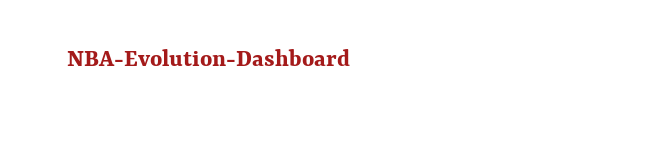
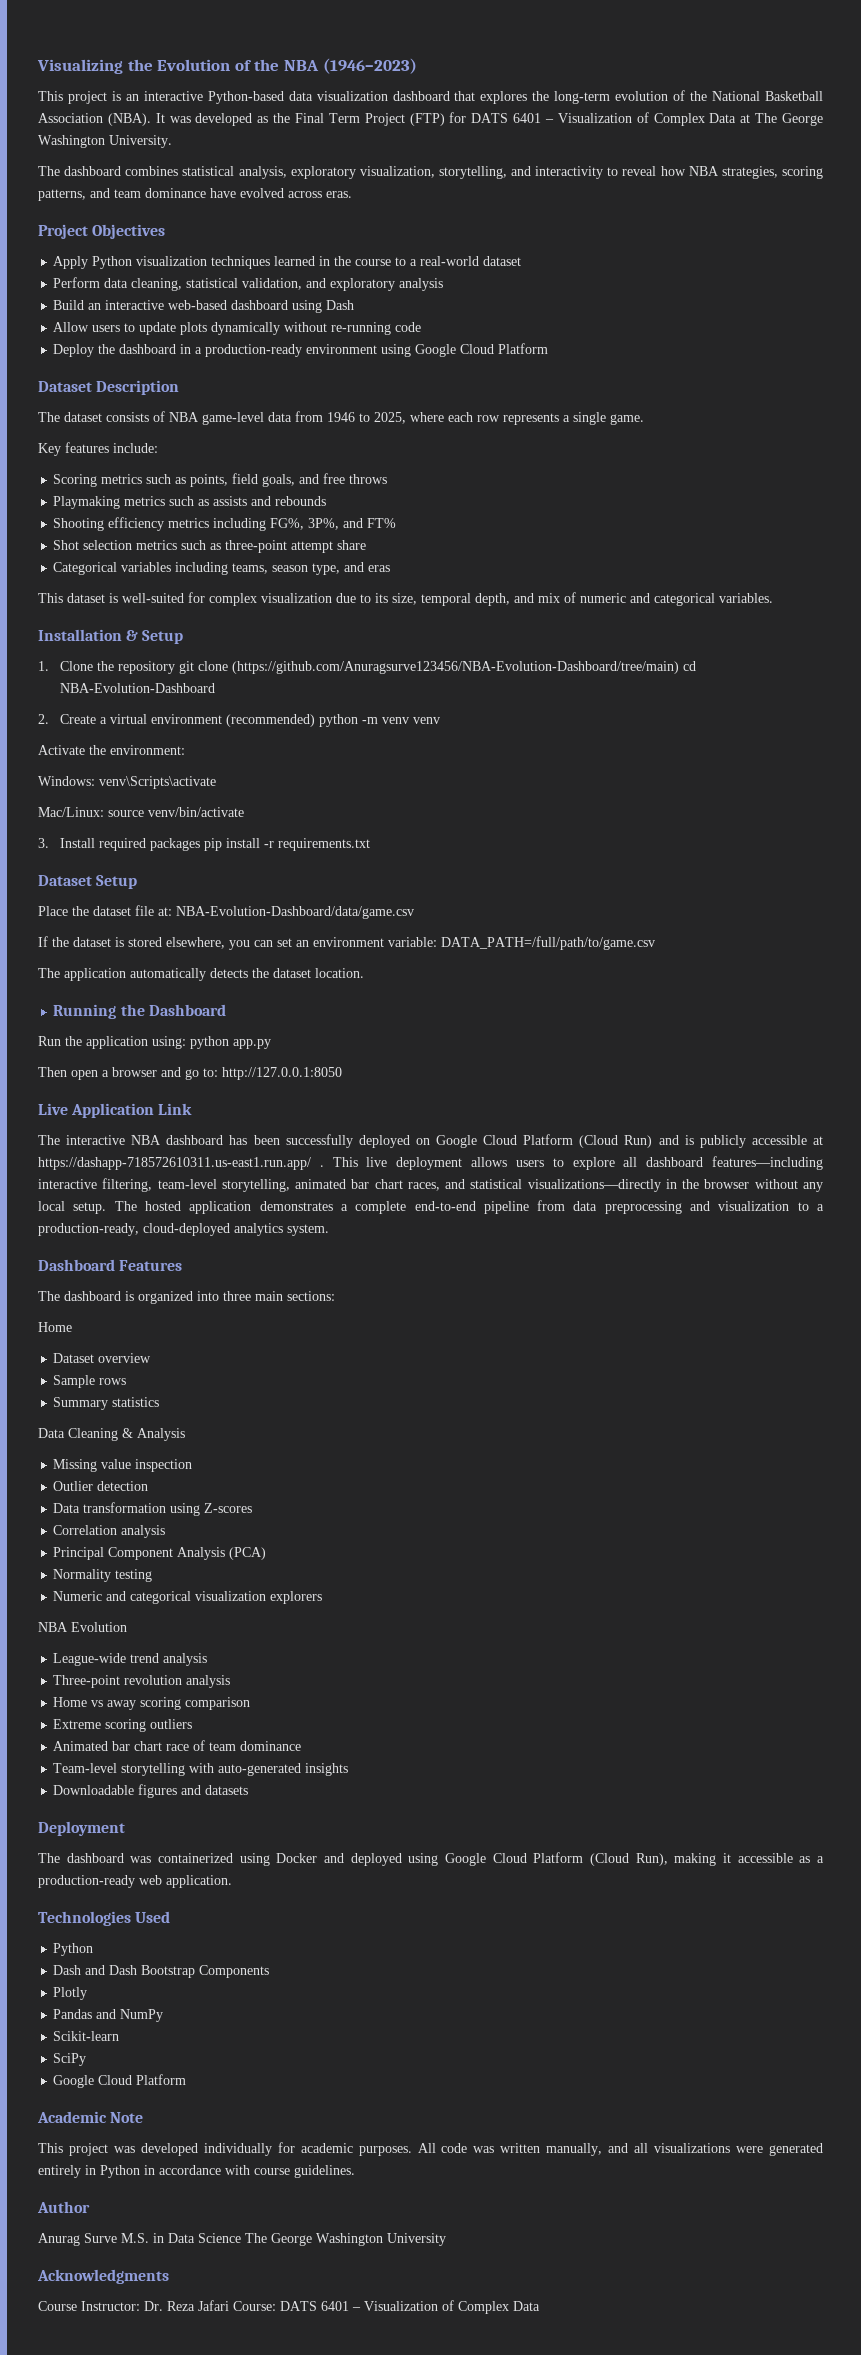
- NBA-Evolution-Dashboard
+ Visualizing the Evolution of the NBA (1946–2023)
+ This project is an interactive Python-based data visualization dashboard that explores the long-term evolution of the National Basketball Association (NBA). It was developed as the Final Term Project (FTP) for DATS 6401 – Visualization of Complex Data at The George Washington University.
+ The dashboard combines statistical analysis, exploratory visualization, storytelling, and interactivity to reveal how NBA strategies, scoring patterns, and team dominance have evolved across eras.
+ Project Objectives
+ Apply Python visualization techniques learned in the course to a real-world dataset
+ Perform data cleaning, statistical validation, and exploratory analysis
+ Build an interactive web-based dashboard using Dash
+ Allow users to update plots dynamically without re-running code
+ Deploy the dashboard in a production-ready environment using Google Cloud Platform
+ Dataset Description
+ The dataset consists of NBA game-level data from 1946 to 2025, where each row represents a single game.
+ Key features include:
+ Scoring metrics such as points, field goals, and free throws
+ Playmaking metrics such as assists and rebounds
+ Shooting efficiency metrics including FG%, 3P%, and FT%
+ Shot selection metrics such as three-point attempt share
+ Categorical variables including teams, season type, and eras
+ This dataset is well-suited for complex visualization due to its size, temporal depth, and mix of numeric and categorical variables.
+ Installation & Setup
+ 1. Clone the repository git clone (https://github.com/Anuragsurve123456/NBA-Evolution-Dashboard/tree/main) cd NBA-Evolution-Dashboard
+ 2. Create a virtual environment (recommended) python -m venv venv
+ Activate the environment:
+ Windows: venv\Scripts\activate
+ Mac/Linux: source venv/bin/activate
+ 3. Install required packages pip install -r requirements.txt
+ Dataset Setup
+ Place the dataset file at: NBA-Evolution-Dashboard/data/game.csv
+ If the dataset is stored elsewhere, you can set an environment variable: DATA_PATH=/full/path/to/game.csv
+ The application automatically detects the dataset location.
+ Running the Dashboard
+ Run the application using: python app.py
+ Then open a browser and go to: http://127.0.0.1:8050
+ Live Application Link
+ The interactive NBA dashboard has been successfully deployed on Google Cloud Platform (Cloud Run) and is publicly accessible at https://dashapp-718572610311.us-east1.run.app/ . This live deployment allows users to explore all dashboard features—including interactive filtering, team-level storytelling, animated bar chart races, and statistical visualizations—directly in the browser without any local setup. The hosted application demonstrates a complete end-to-end pipeline from data preprocessing and visualization to a production-ready, cloud-deployed analytics system.
+ Dashboard Features
+ The dashboard is organized into three main sections:
+ Home
+ Dataset overview
+ Sample rows
+ Summary statistics
+ Data Cleaning & Analysis
+ Missing value inspection
+ Outlier detection
+ Data transformation using Z-scores
+ Correlation analysis
+ Principal Component Analysis (PCA)
+ Normality testing
+ Numeric and categorical visualization explorers
+ NBA Evolution
+ League-wide trend analysis
+ Three-point revolution analysis
+ Home vs away scoring comparison
+ Extreme scoring outliers
+ Animated bar chart race of team dominance
+ Team-level storytelling with auto-generated insights
+ Downloadable figures and datasets
+ Deployment
+ The dashboard was containerized using Docker and deployed using Google Cloud Platform (Cloud Run), making it accessible as a production-ready web application.
+ Technologies Used
+ Python
+ Dash and Dash Bootstrap Components
+ Plotly
+ Pandas and NumPy
+ Scikit-learn
+ SciPy
+ Google Cloud Platform
+ Academic Note
+ This project was developed individually for academic purposes. All code was written manually, and all visualizations were generated entirely in Python in accordance with course guidelines.
+ Author
+ Anurag Surve M.S. in Data Science The George Washington University
+ Acknowledgments
+ Course Instructor: Dr. Reza Jafari Course: DATS 6401 – Visualization of Complex Data

